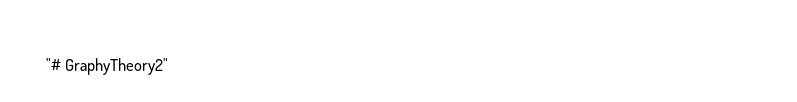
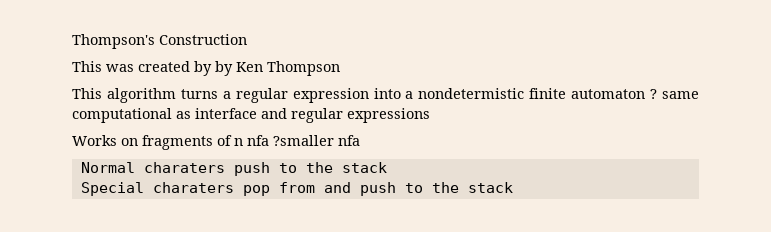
- "# GraphyTheory2"
+ Thompson's Construction
+ This was created by by Ken Thompson
+ This algorithm turns a regular expression into a nondetermistic finite automaton ? same computational as interface and regular expressions
+ Works on fragments of n nfa ?smaller nfa
+ Normal charaters push to the stack
+ Special charaters pop from and push to the stack

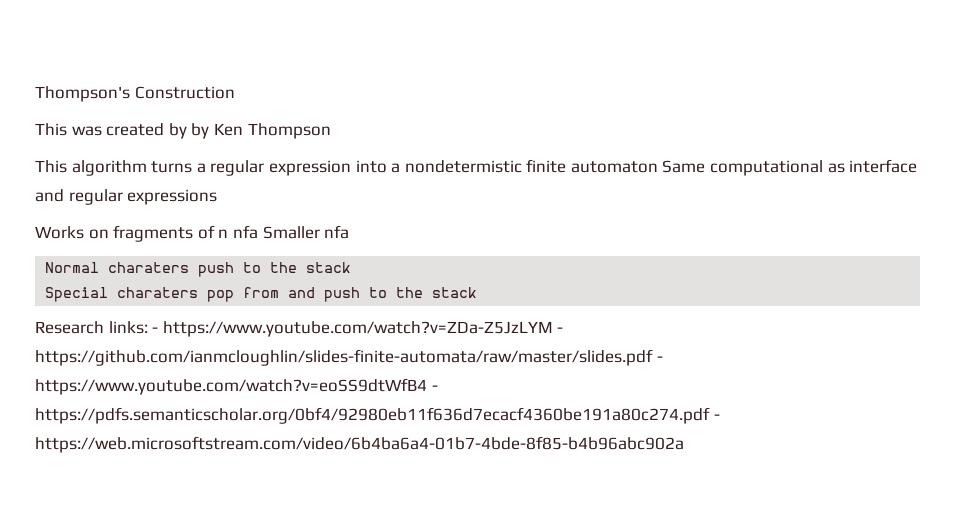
- This algorithm turns a regular expression into a nondetermistic finite automaton ? same computational as interface and regular expressions
+ This algorithm turns a regular expression into a nondetermistic finite automaton Same computational as interface and regular expressions
- Works on fragments of n nfa ?smaller nfa
+ Works on fragments of n nfa Smaller nfa
+ Research links: - https://www.youtube.com/watch?v=ZDa-Z5JzLYM - https://github.com/ianmcloughlin/slides-finite-automata/raw/master/slides.pdf - https://www.youtube.com/watch?v=eoSS9dtWfB4 - https://pdfs.semanticscholar.org/0bf4/92980eb11f636d7ecacf4360be191a80c274.pdf - https://web.microsoftstream.com/video/6b4ba6a4-01b7-4bde-8f85-b4b96abc902a

